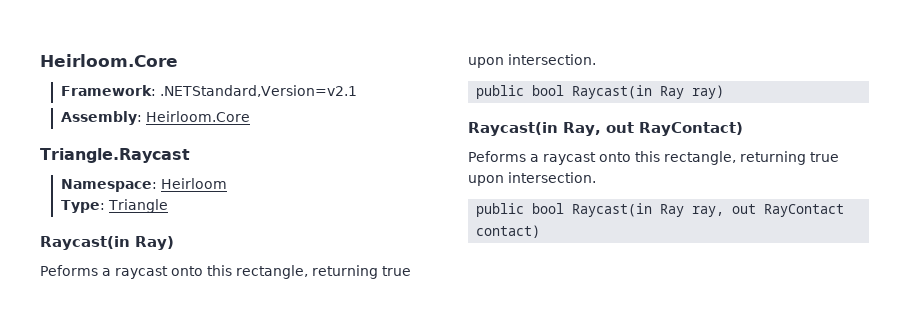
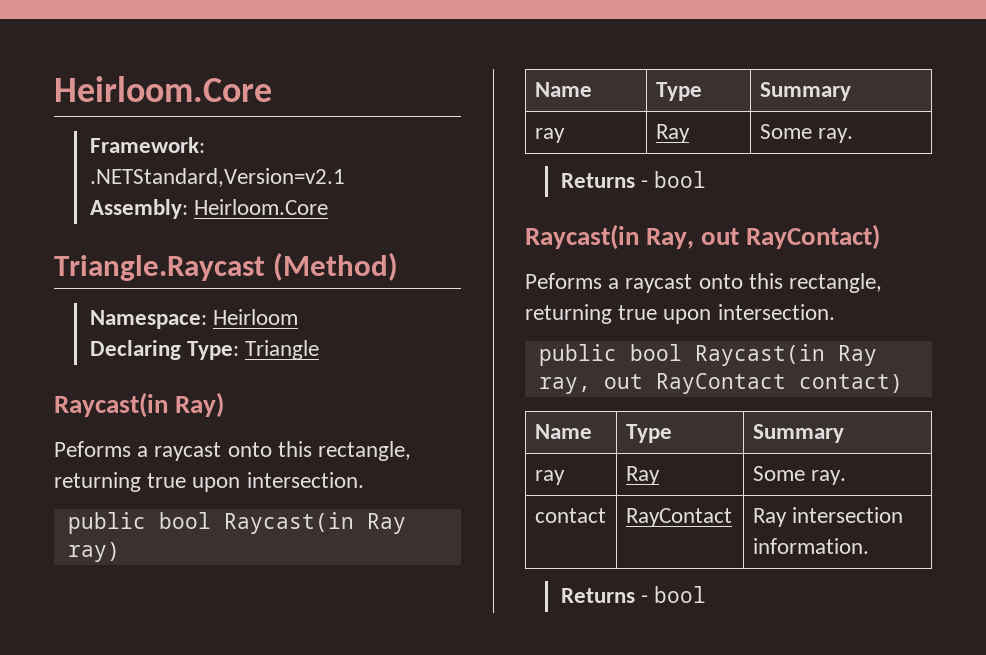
- Triangle.Raycast
+ Triangle.Raycast (Method)
- Type: Triangle
+ Declaring Type: Triangle
  public bool Raycast(in Ray ray)
+ Name | Type | Summary
+ ray | Ray | Some ray.
+ Returns - bool
  public bool Raycast(in Ray ray, out RayContact contact)
+ Name | Type | Summary
+ ray | Ray | Some ray.
+ contact | RayContact | Ray intersection information.
+ Returns - bool

